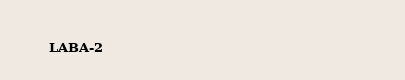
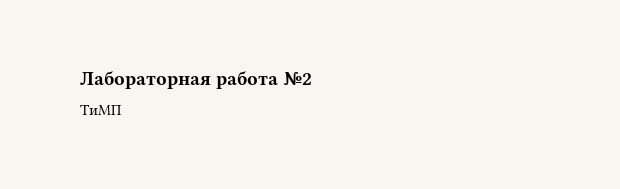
- LABA-2
+ Лабораторная работа №2
+ ТиМП

